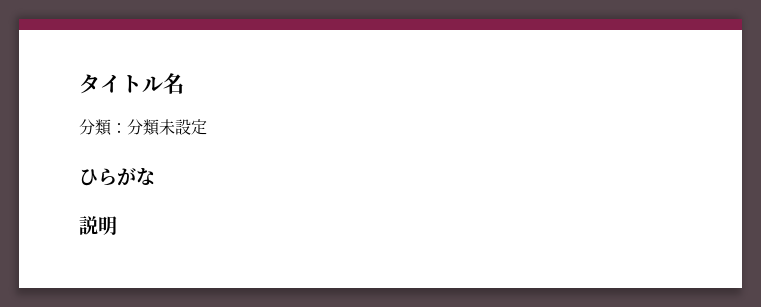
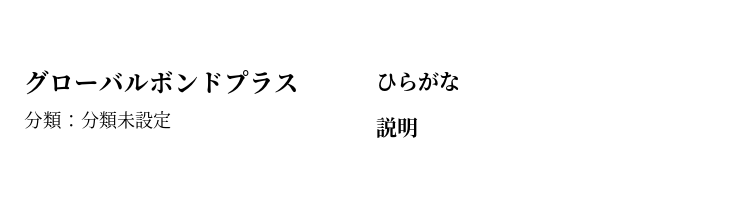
- タイトル名
+ グローバルボンドプラス

